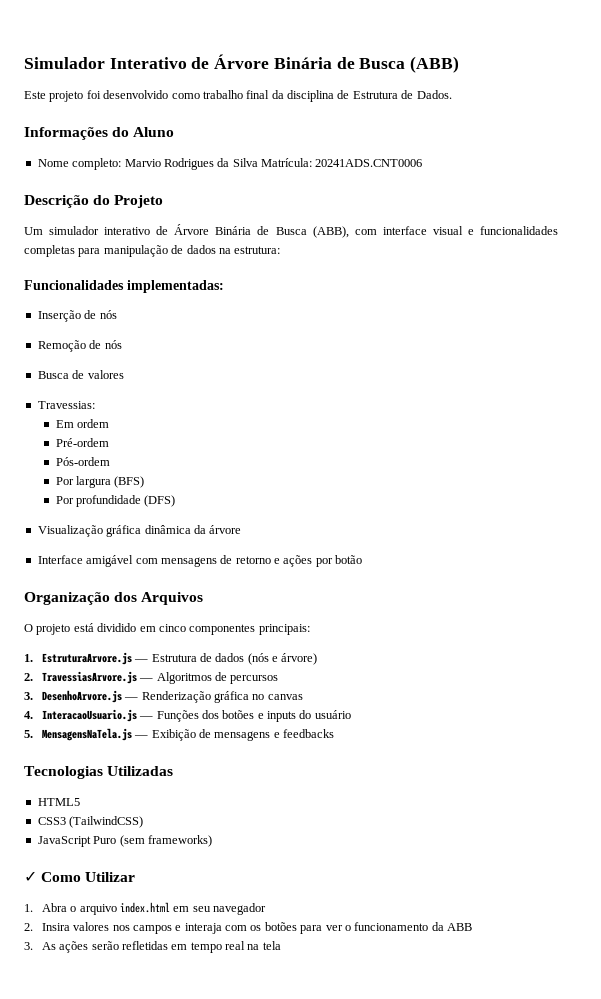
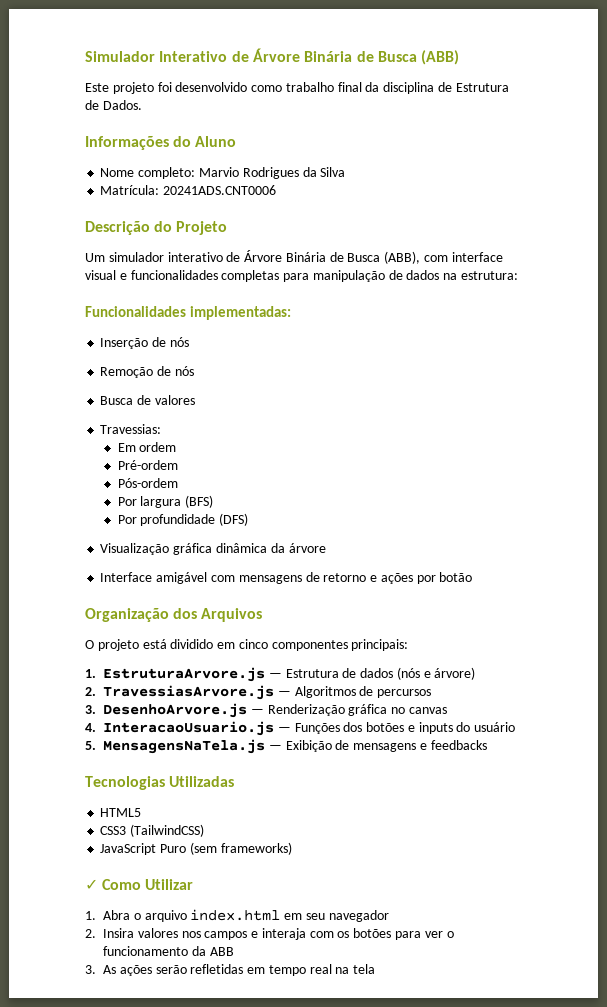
- Nome completo: Marvio Rodrigues da Silva Matrícula: 20241ADS.CNT0006
+ Nome completo: Marvio Rodrigues da Silva
+ Matrícula: 20241ADS.CNT0006

